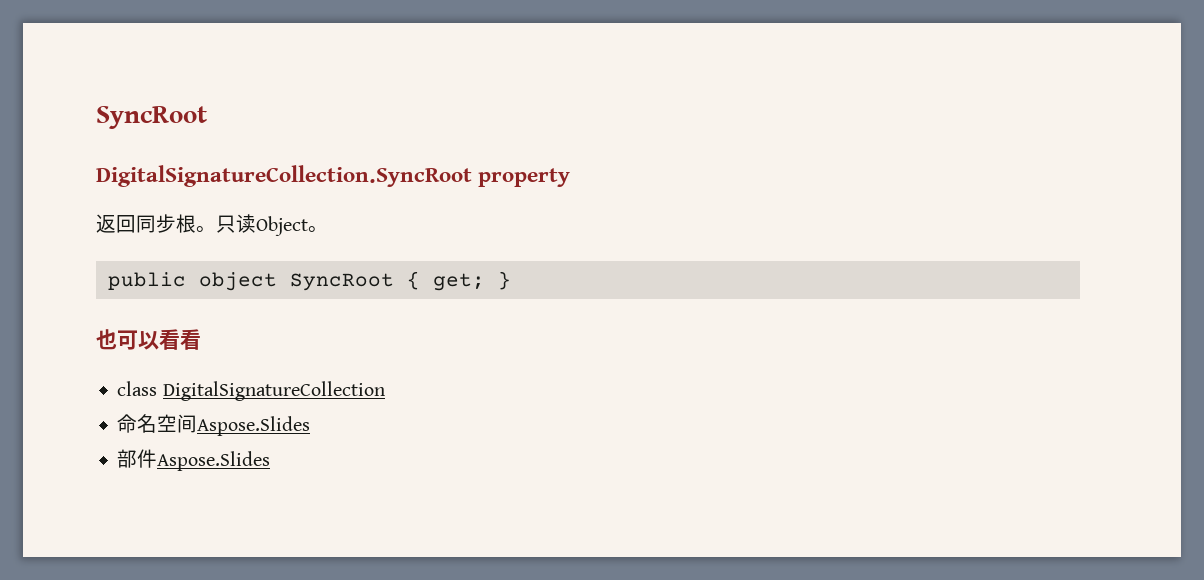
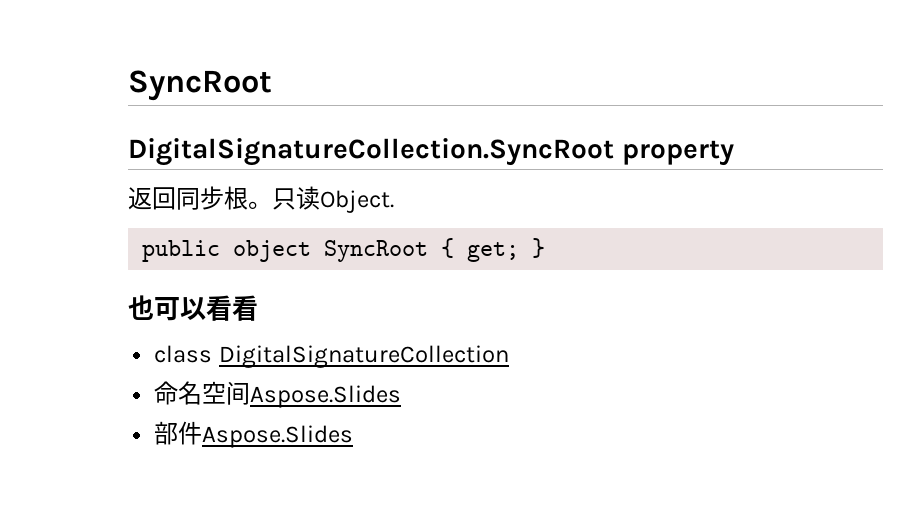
- 只读Object。
+ 只读Object.

